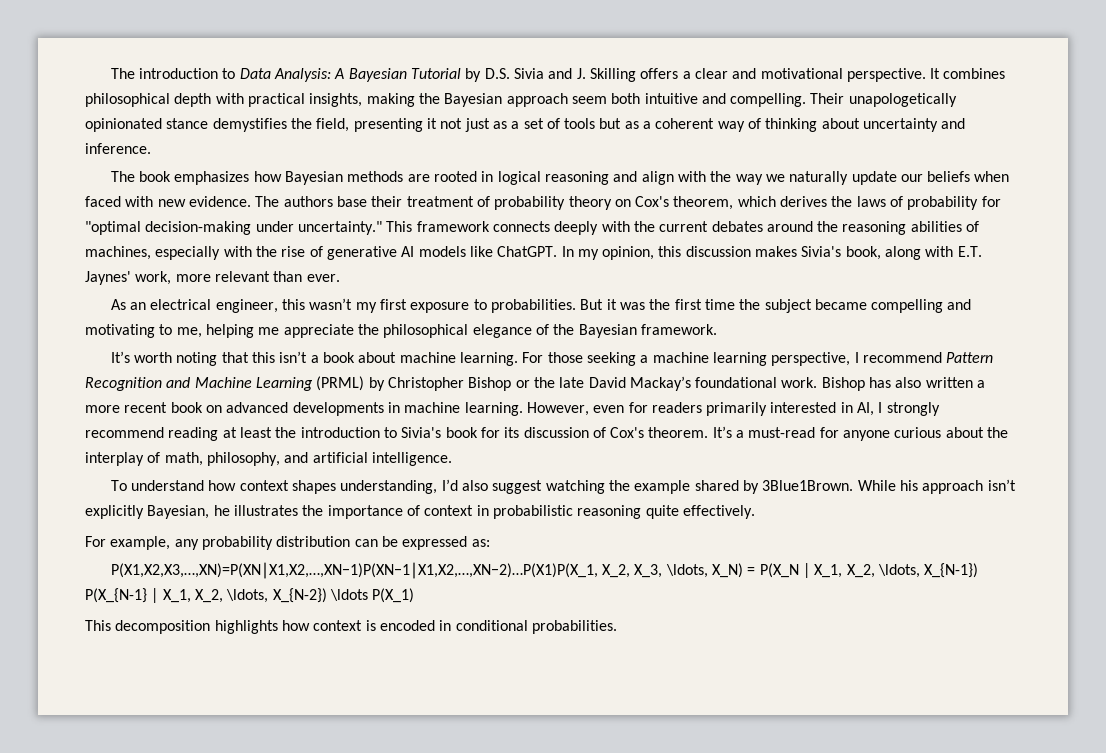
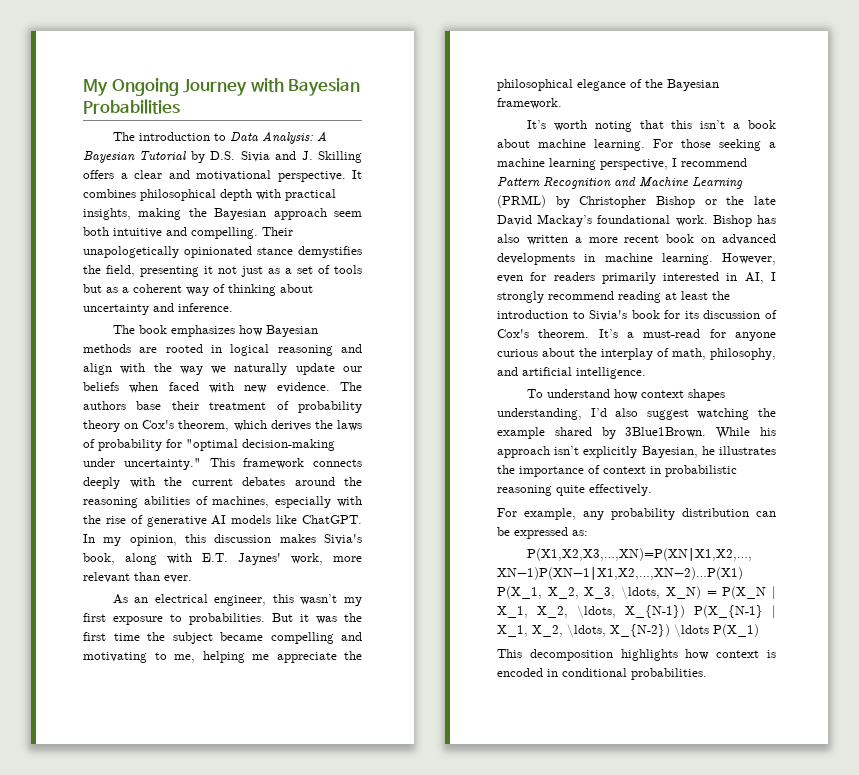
+ My Ongoing Journey with Bayesian Probabilities

